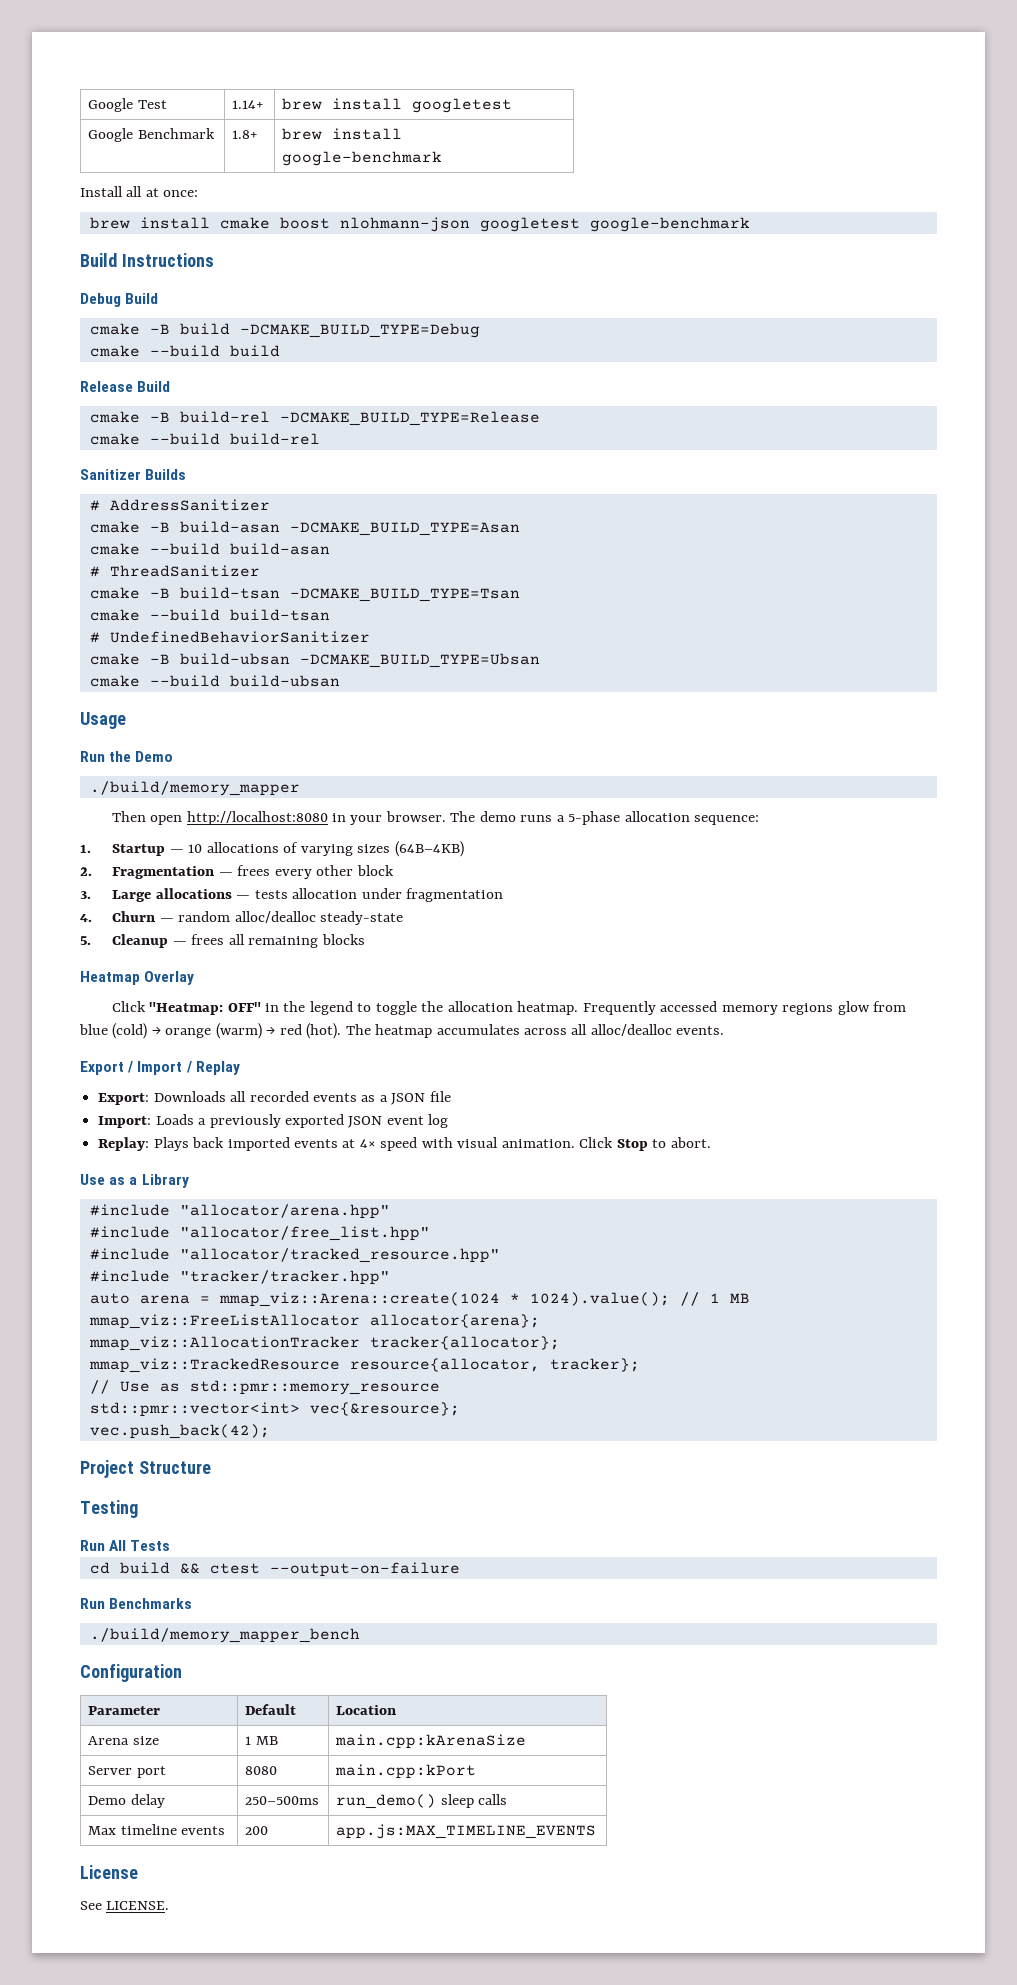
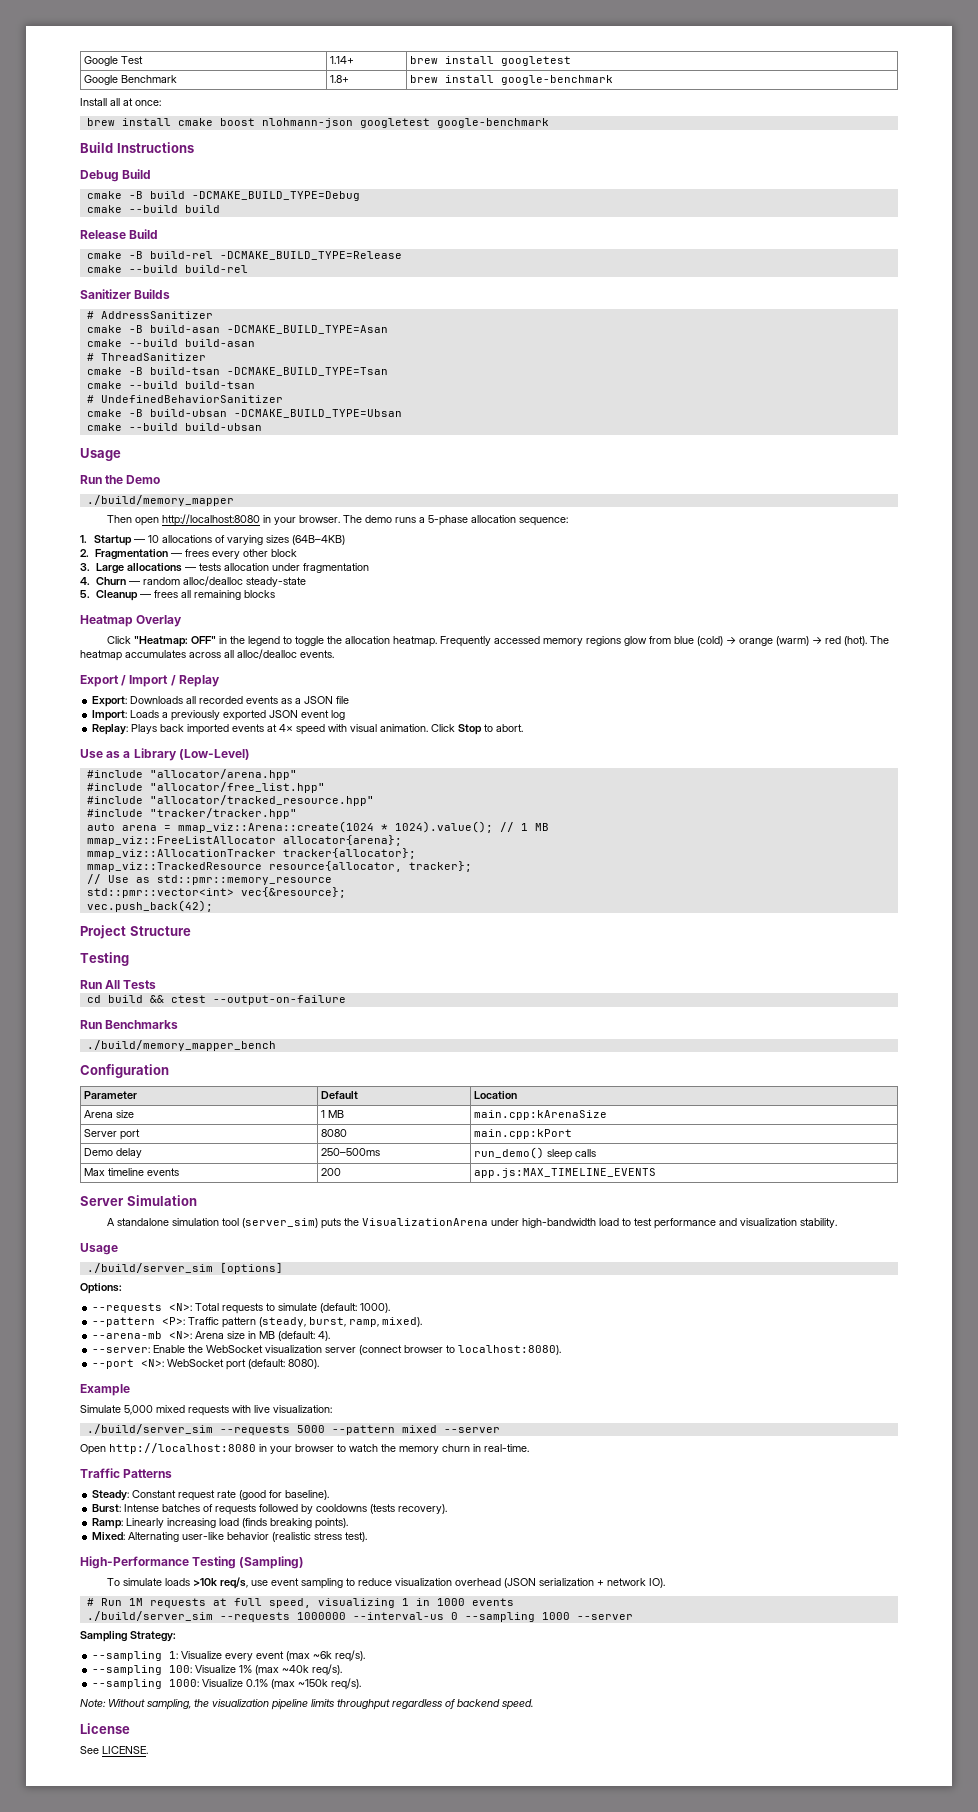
- Use as a Library
+ Use as a Library (Low-Level)
+ Server Simulation
+ A standalone simulation tool (server_sim) puts the VisualizationArena under high-bandwidth load to test performance and visualization stability.
+ Usage
+ ./build/server_sim [options]
+ Options:
+ --requests <N>: Total requests to simulate (default: 1000).
+ --pattern <P>: Traffic pattern (steady, burst, ramp, mixed).
+ --arena-mb <N>: Arena size in MB (default: 4).
+ --server: Enable the WebSocket visualization server (connect browser to localhost:8080).
+ --port <N>: WebSocket port (default: 8080).
+ Example
+ Simulate 5,000 mixed requests with live visualization:
+ ./build/server_sim --requests 5000 --pattern mixed --server
+ Open http://localhost:8080 in your browser to watch the memory churn in real-time.
+ Traffic Patterns
+ Steady: Constant request rate (good for baseline).
+ Burst: Intense batches of requests followed by cooldowns (tests recovery).
+ Ramp: Linearly increasing load (finds breaking points).
+ Mixed: Alternating user-like behavior (realistic stress test).
+ High-Performance Testing (Sampling)
+ To simulate loads >10k req/s, use event sampling to reduce visualization overhead (JSON serialization + network IO).
+ # Run 1M requests at full speed, visualizing 1 in 1000 events
+ ./build/server_sim --requests 1000000 --interval-us 0 --sampling 1000 --server
+ Sampling Strategy:
+ --sampling 1: Visualize every event (max ~6k req/s).
+ --sampling 100: Visualize 1% (max ~40k req/s).
+ --sampling 1000: Visualize 0.1% (max ~150k req/s).
+ Note: Without sampling, the visualization pipeline limits throughput regardless of backend speed.

